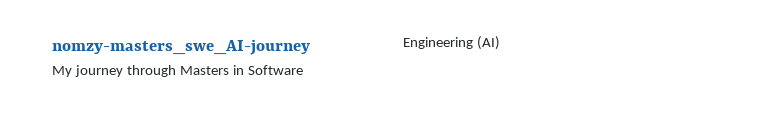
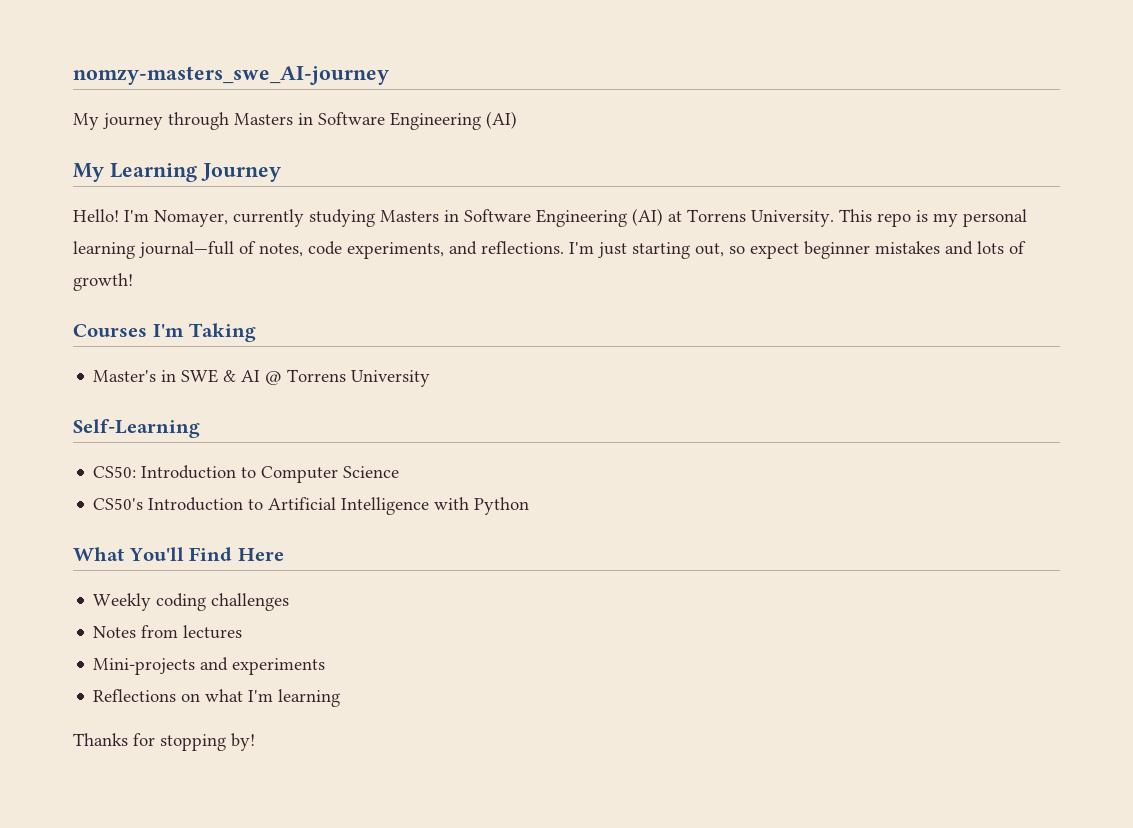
+ My Learning Journey
+ Hello! I'm Nomayer, currently studying Masters in Software Engineering (AI) at Torrens University. This repo is my personal learning journal—full of notes, code experiments, and reflections. I'm just starting out, so expect beginner mistakes and lots of growth!
+ Courses I'm Taking
+ Master's in SWE & AI @ Torrens University
+ Self-Learning
+ CS50: Introduction to Computer Science
+ CS50's Introduction to Artificial Intelligence with Python
+ What You'll Find Here
+ Weekly coding challenges
+ Notes from lectures
+ Mini-projects and experiments
+ Reflections on what I'm learning
+ Thanks for stopping by!

